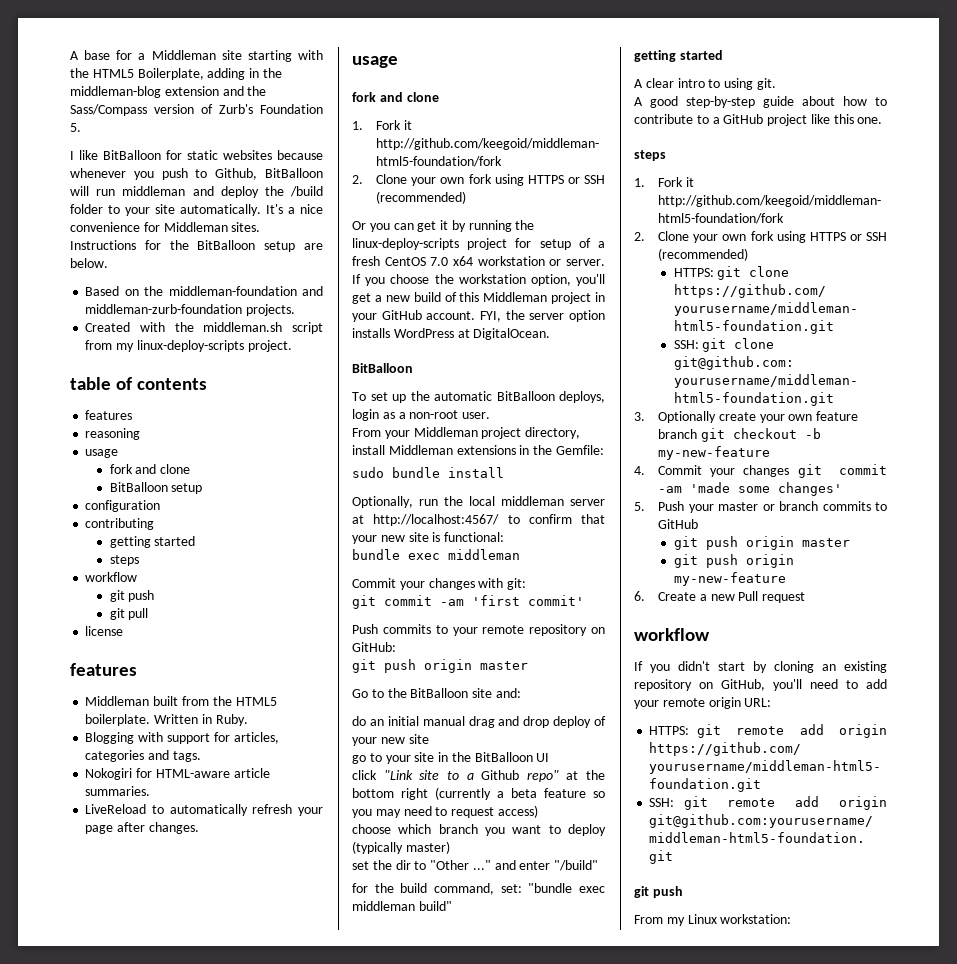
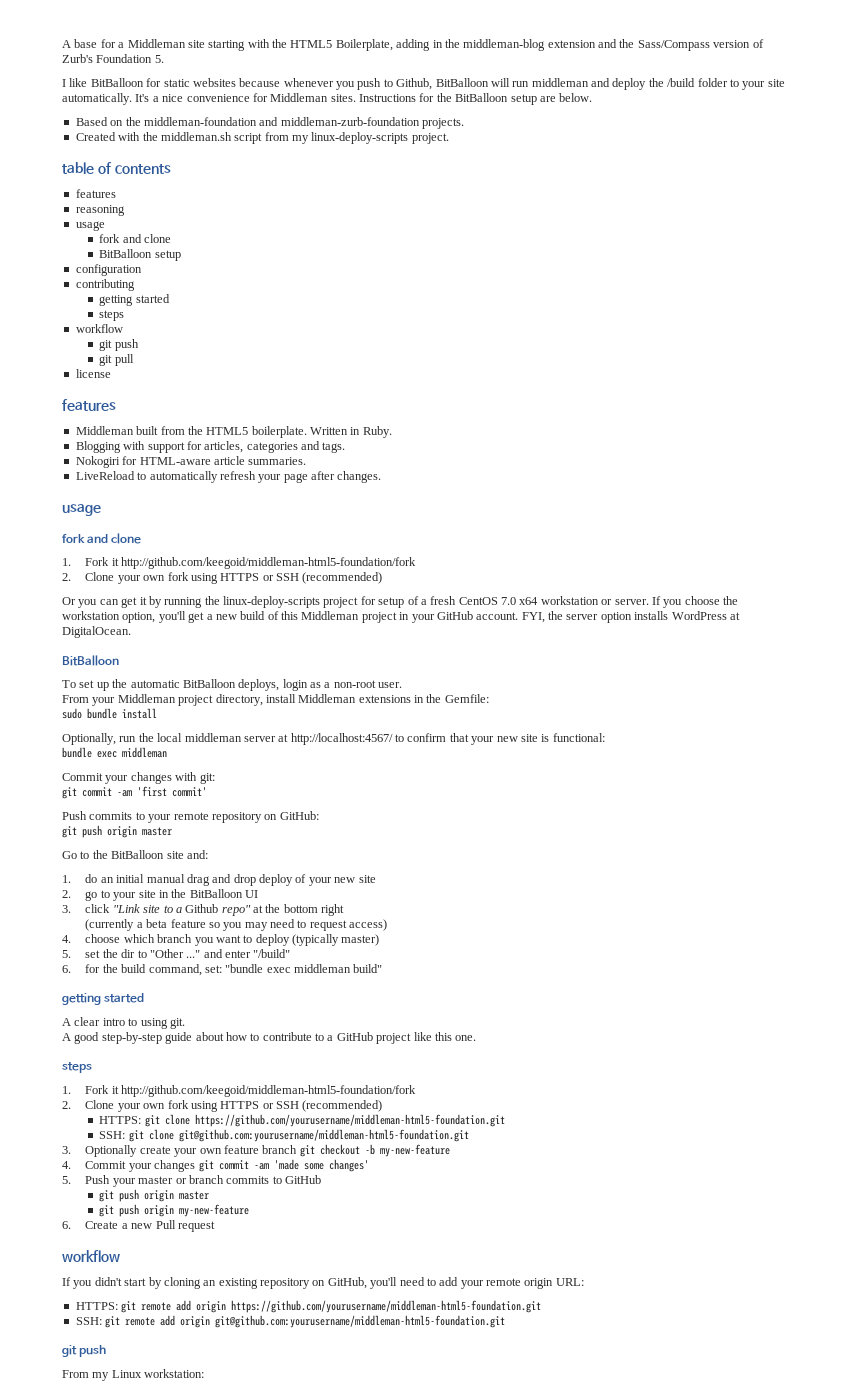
- do an initial manual drag and drop deploy of your new site
+ 1. do an initial manual drag and drop deploy of your new site
- go to your site in the BitBalloon UI
+ 2. go to your site in the BitBalloon UI
- click "Link site to a Github repo" at the bottom right (currently a beta feature so you may need to request access)
+ 3. click "Link site to a Github repo" at the bottom right
+ (currently a beta feature so you may need to request access)
- choose which branch you want to deploy (typically master)
+ 4. choose which branch you want to deploy (typically master)
- set the dir to "Other ..." and enter "/build"
+ 5. set the dir to "Other ..." and enter "/build"
- for the build command, set: "bundle exec middleman build"
+ 6. for the build command, set: "bundle exec middleman build"

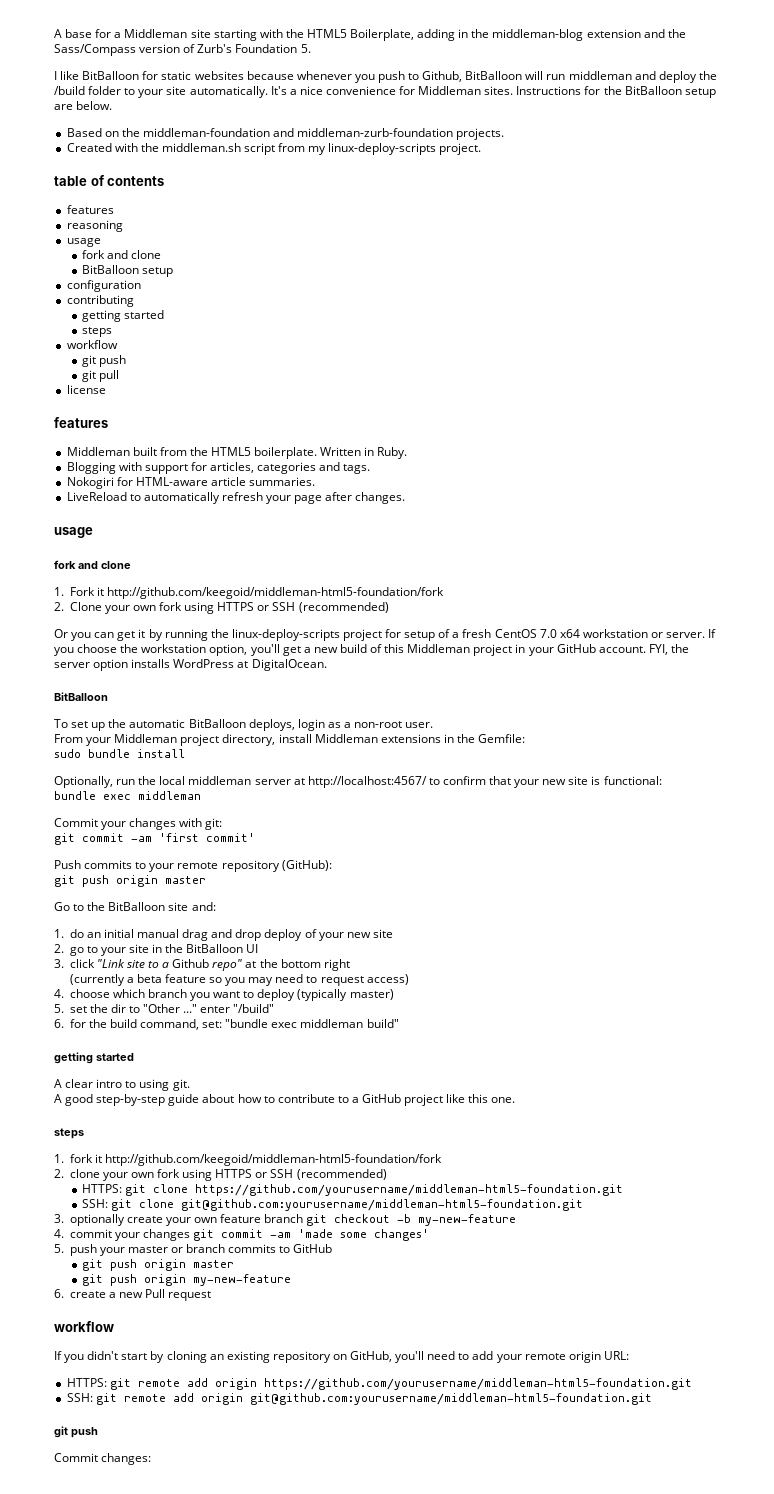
- Push commits to your remote repository on GitHub:
+ Push commits to your remote repository (GitHub):
- 5. set the dir to "Other ..." and enter "/build"
+ 5. set the dir to "Other ..." enter "/build"
  A good step-by-step guide about how to contribute to a GitHub project like this one.
  steps
- 1. Fork it http://github.com/keegoid/middleman-html5-foundation/fork
- 2. Clone your own fork using HTTPS or SSH (recommended)
+ 1. fork it http://github.com/keegoid/middleman-html5-foundation/fork
+ 2. clone your own fork using HTTPS or SSH (recommended)
- 3. Optionally create your own feature branch git checkout -b my-new-feature
+ 3. optionally create your own feature branch git checkout -b my-new-feature
- 4. Commit your changes git commit -am 'made some changes'
+ 4. commit your changes git commit -am 'made some changes'
- 5. Push your master or branch commits to GitHub
+ 5. push your master or branch commits to GitHub
- 6. Create a new Pull request
+ 6. create a new Pull request
- From my Linux workstation:
+ Commit changes:

